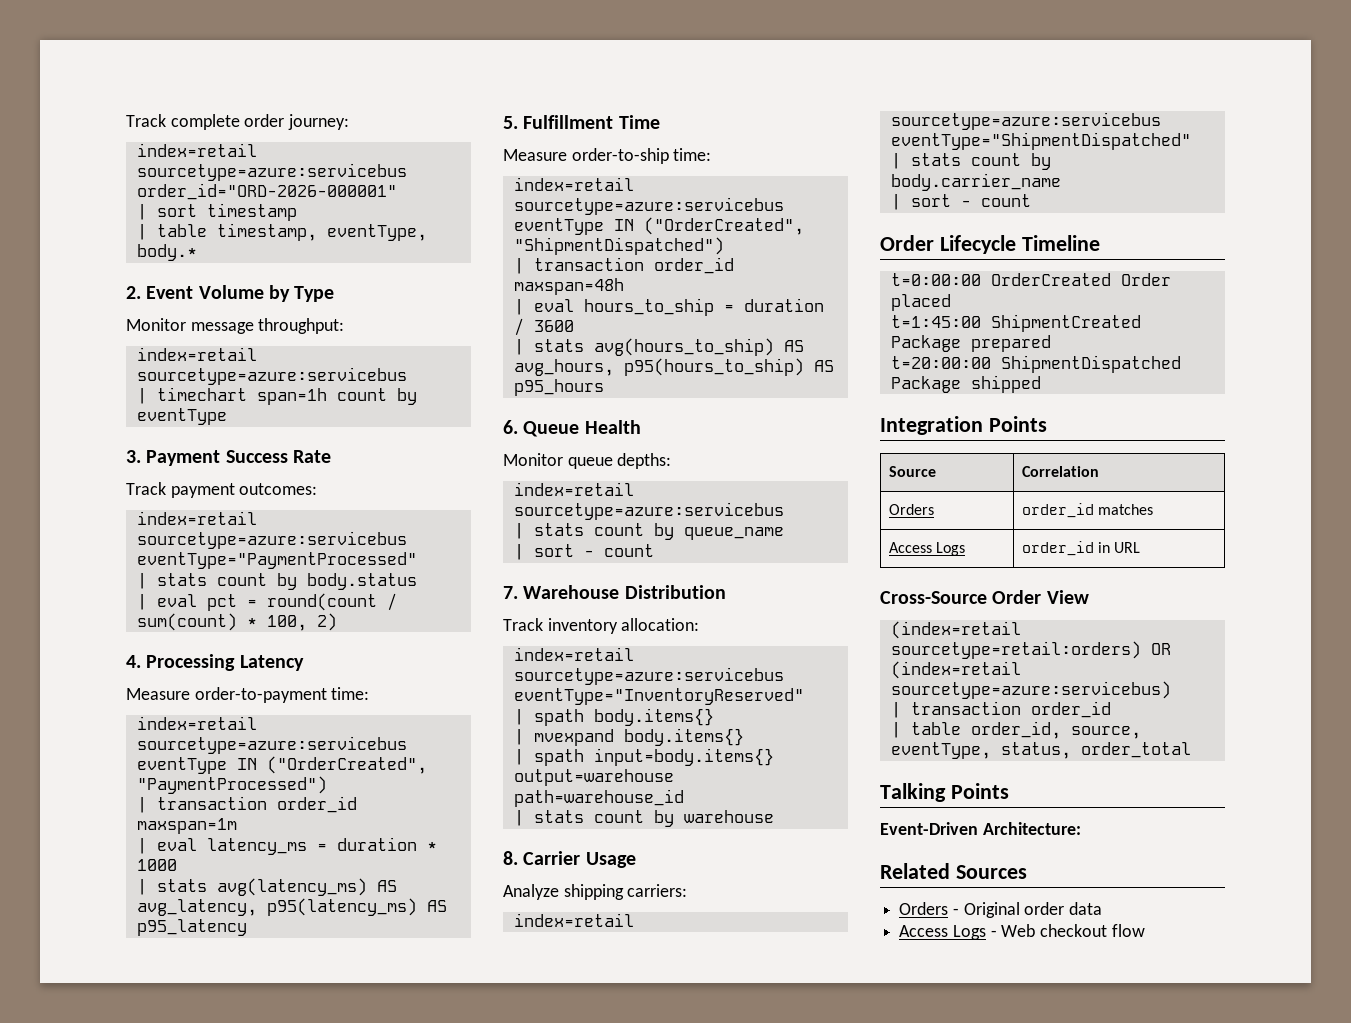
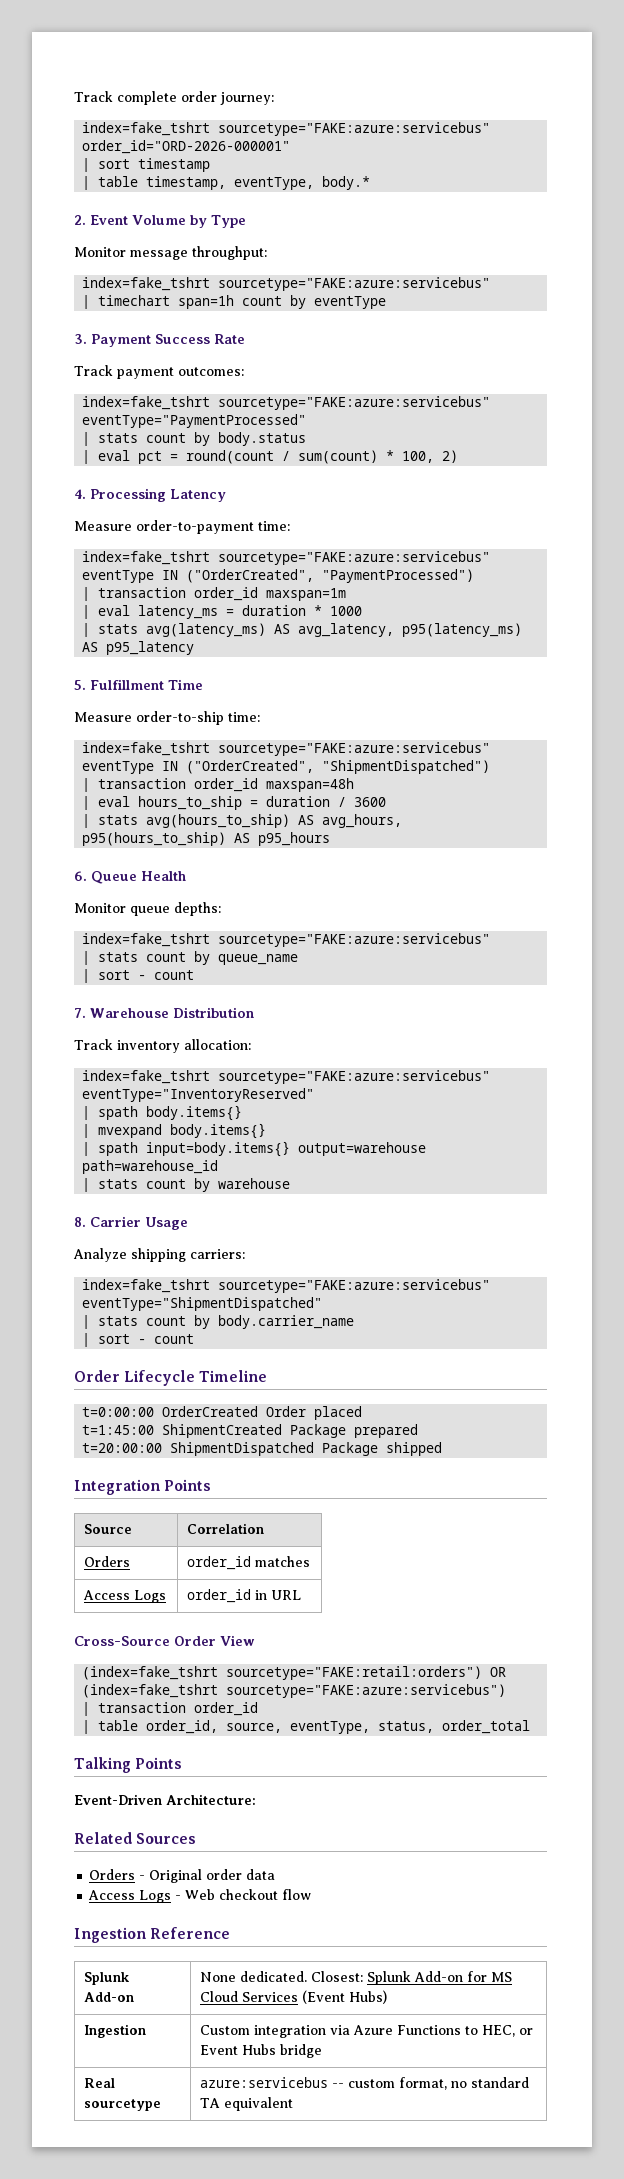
- index=retail sourcetype=azure:servicebus order_id="ORD-2026-000001"
+ index=fake_tshrt sourcetype="FAKE:azure:servicebus" order_id="ORD-2026-000001"
  Monitor message throughput:
- index=retail sourcetype=azure:servicebus
+ index=fake_tshrt sourcetype="FAKE:azure:servicebus"
- index=retail sourcetype=azure:servicebus eventType="PaymentProcessed"
+ index=fake_tshrt sourcetype="FAKE:azure:servicebus" eventType="PaymentProcessed"
- index=retail sourcetype=azure:servicebus eventType IN ("OrderCreated", "PaymentProcessed")
+ index=fake_tshrt sourcetype="FAKE:azure:servicebus" eventType IN ("OrderCreated", "PaymentProcessed")
- index=retail sourcetype=azure:servicebus eventType IN ("OrderCreated", "ShipmentDispatched")
+ index=fake_tshrt sourcetype="FAKE:azure:servicebus" eventType IN ("OrderCreated", "ShipmentDispatched")
  Monitor queue depths:
- index=retail sourcetype=azure:servicebus
+ index=fake_tshrt sourcetype="FAKE:azure:servicebus"
- index=retail sourcetype=azure:servicebus eventType="InventoryReserved"
+ index=fake_tshrt sourcetype="FAKE:azure:servicebus" eventType="InventoryReserved"
- index=retail sourcetype=azure:servicebus eventType="ShipmentDispatched"
+ index=fake_tshrt sourcetype="FAKE:azure:servicebus" eventType="ShipmentDispatched"
- (index=retail sourcetype=retail:orders) OR (index=retail sourcetype=azure:servicebus)
+ (index=fake_tshrt sourcetype="FAKE:retail:orders") OR (index=fake_tshrt sourcetype="FAKE:azure:servicebus")
+ Ingestion Reference
+ Splunk Add-on | None dedicated. Closest: Splunk Add-on for MS Cloud Services (Event Hubs)
+ Ingestion | Custom integration via Azure Functions to HEC, or Event Hubs bridge
+ Real sourcetype | azure:servicebus -- custom format, no standard TA equivalent

